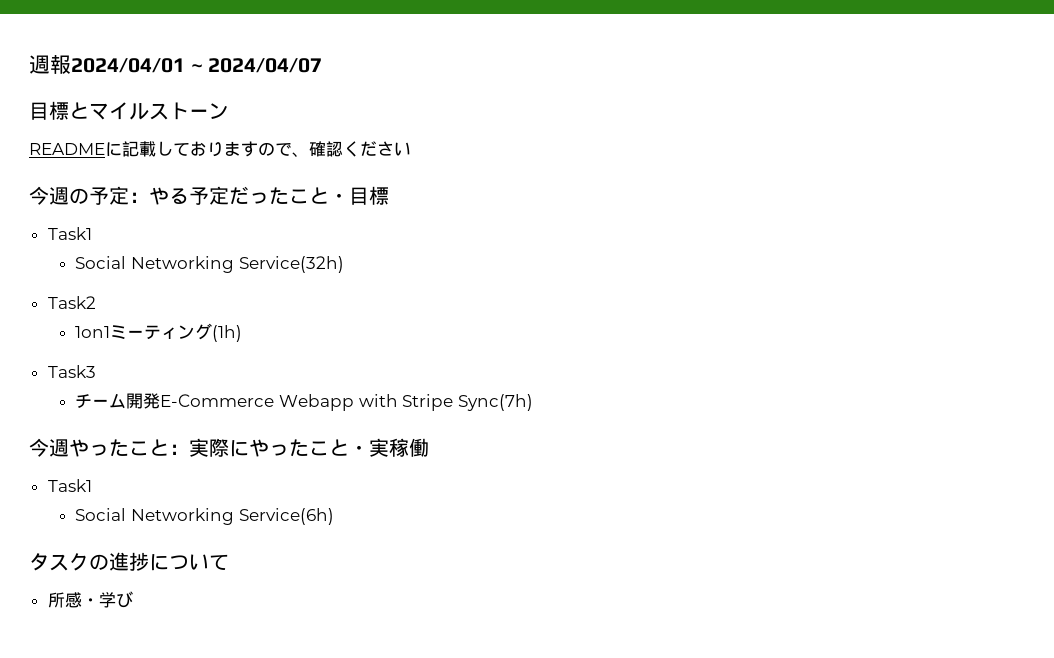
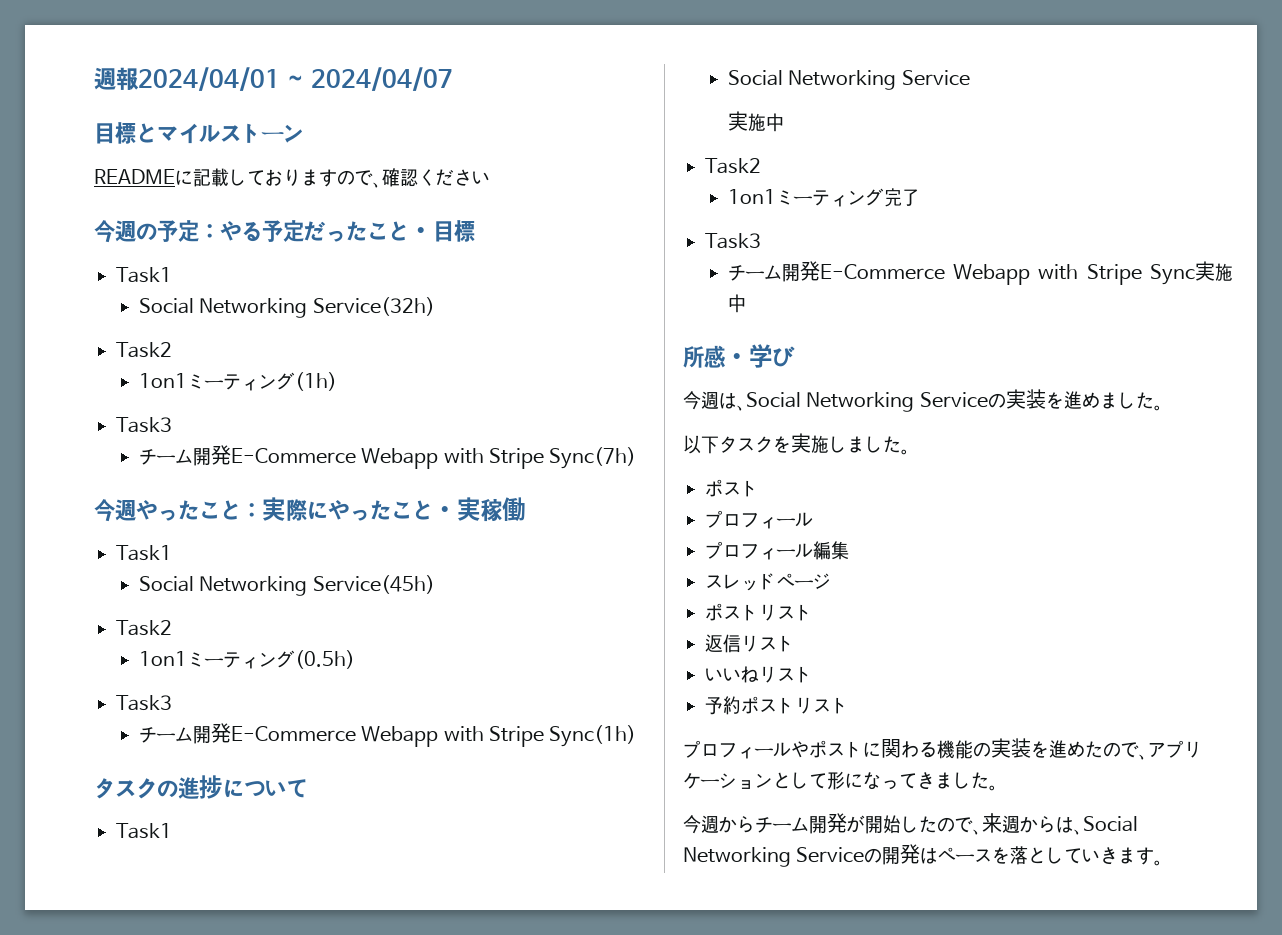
- Social Networking Service(6h)
+ Social Networking Service(45h)
+ Task2
+ 1on1ミーティング(0.5h)
+ Task3
+ チーム開発E-Commerce Webapp with Stripe Sync(1h)
  タスクの進捗について
+ Task1
+ Social Networking Service
+ 実施中
+ Task2
+ 1on1ミーティング完了
+ Task3
+ チーム開発E-Commerce Webapp with Stripe Sync実施中
  所感・学び
+ 今週は、Social Networking Serviceの実装を進めました。
+ 以下タスクを実施しました。
+ ポスト
+ プロフィール
+ プロフィール編集
+ スレッドページ
+ ポストリスト
+ 返信リスト
+ いいねリスト
+ 予約ポストリスト
+ プロフィールやポストに関わる機能の実装を進めたので、アプリケーションとして形になってきました。
+ 今週からチーム開発が開始したので、来週からは、Social Networking Serviceの開発はペースを落としていきます。

